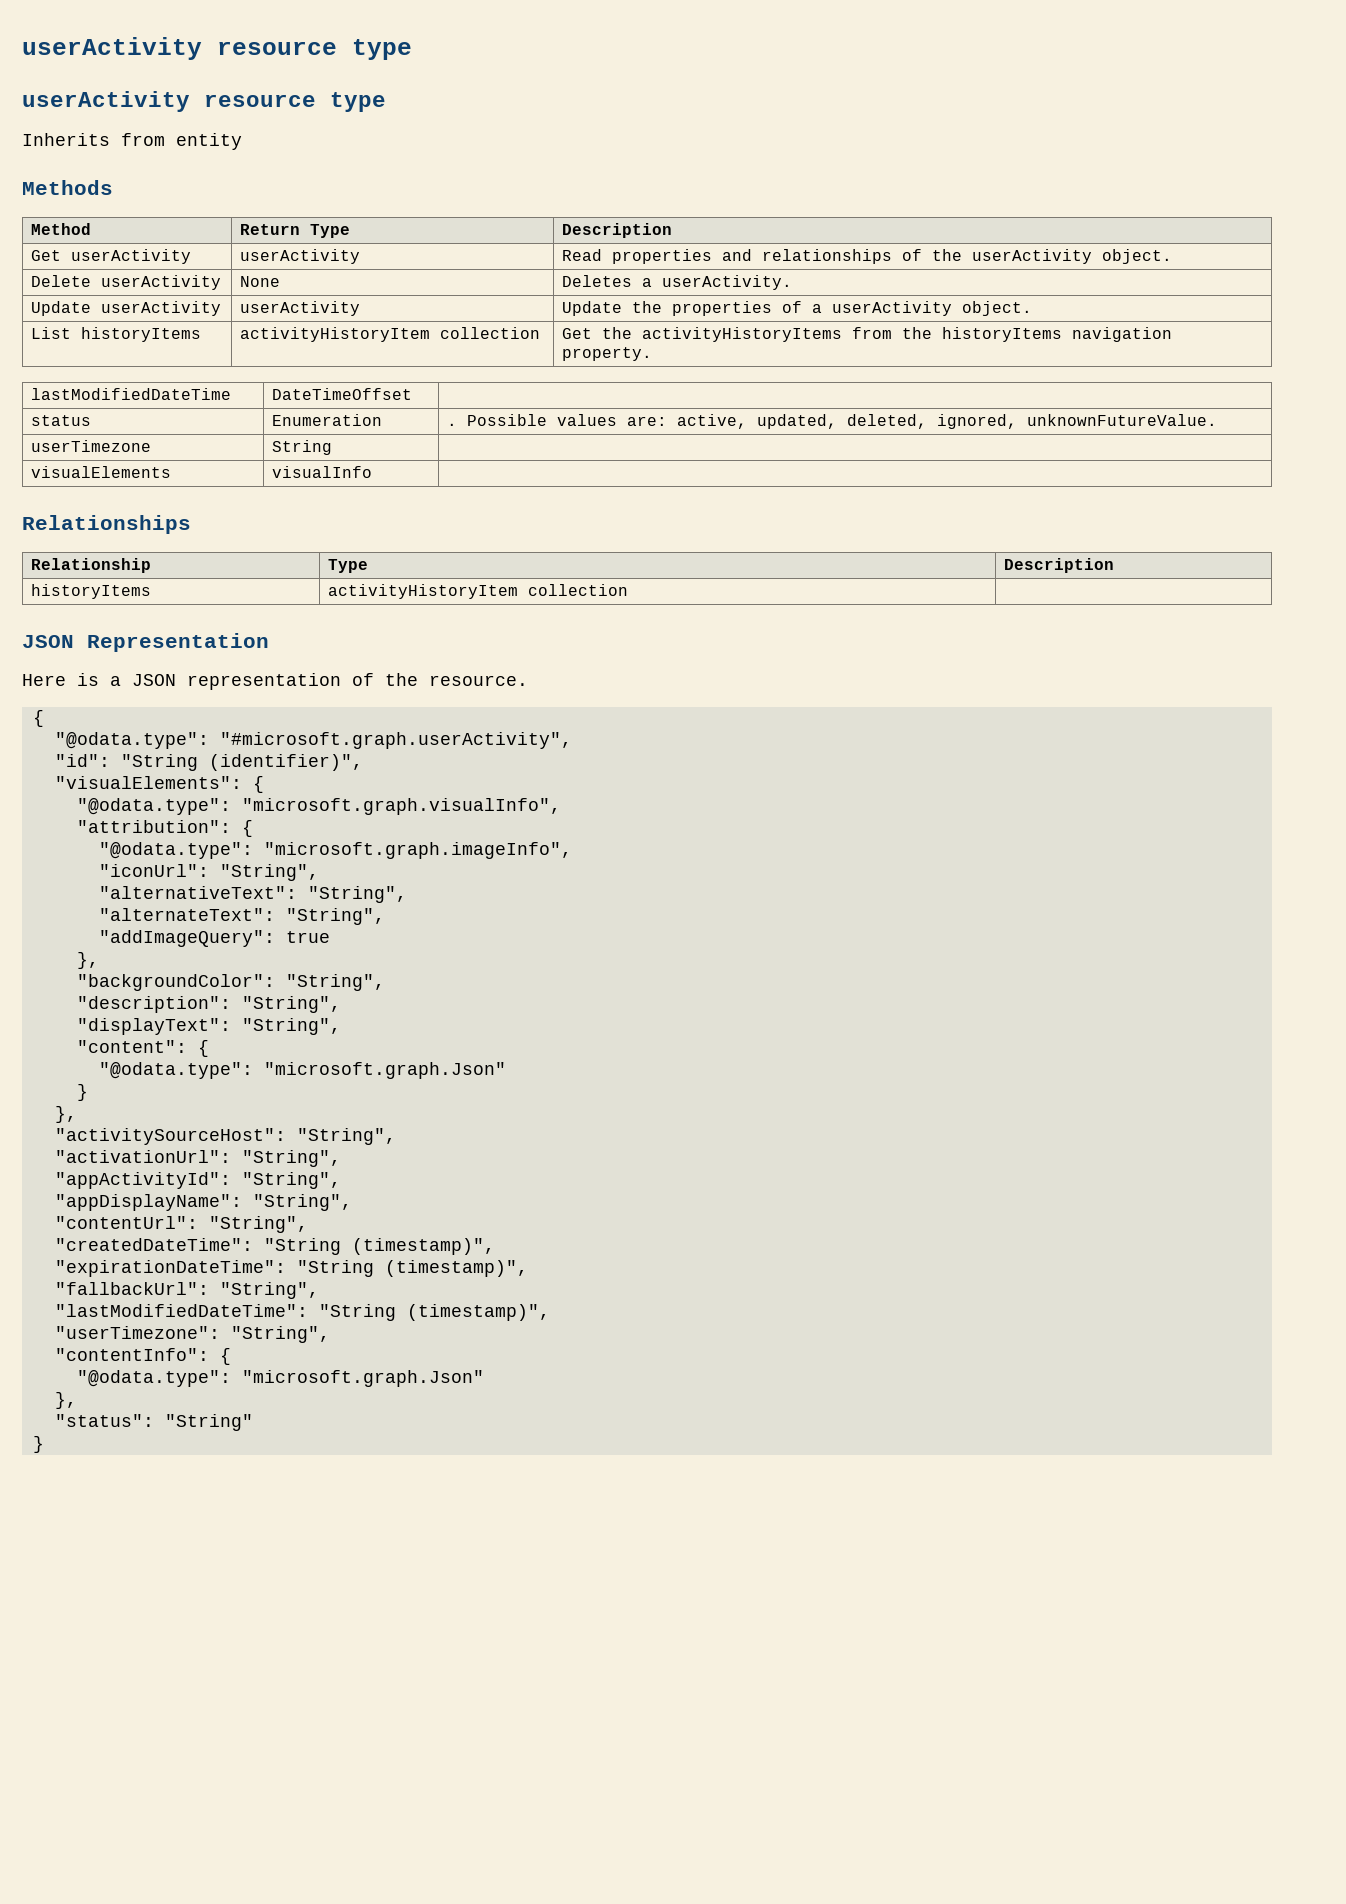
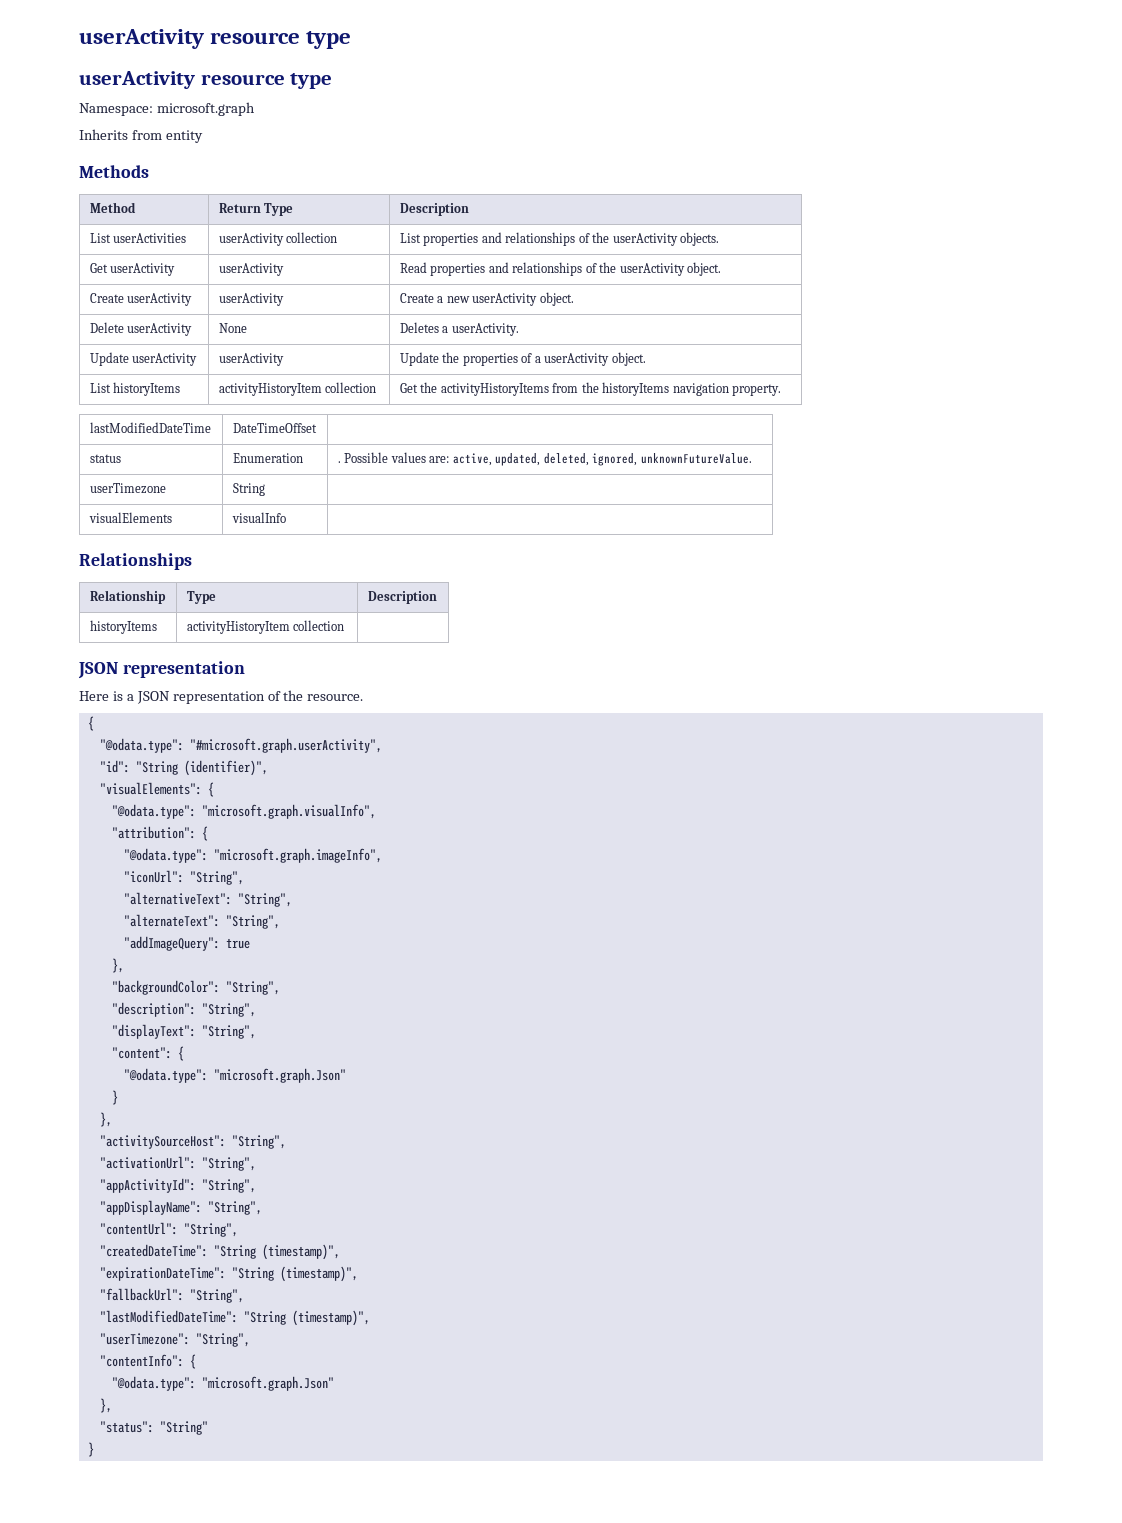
+ Namespace: microsoft.graph
+ List userActivities | userActivity collection | List properties and relationships of the userActivity objects.
+ Create userActivity | userActivity | Create a new userActivity object.
  Relationship | Type | Description
  historyItems | activityHistoryItem collection |
- JSON Representation
+ JSON representation

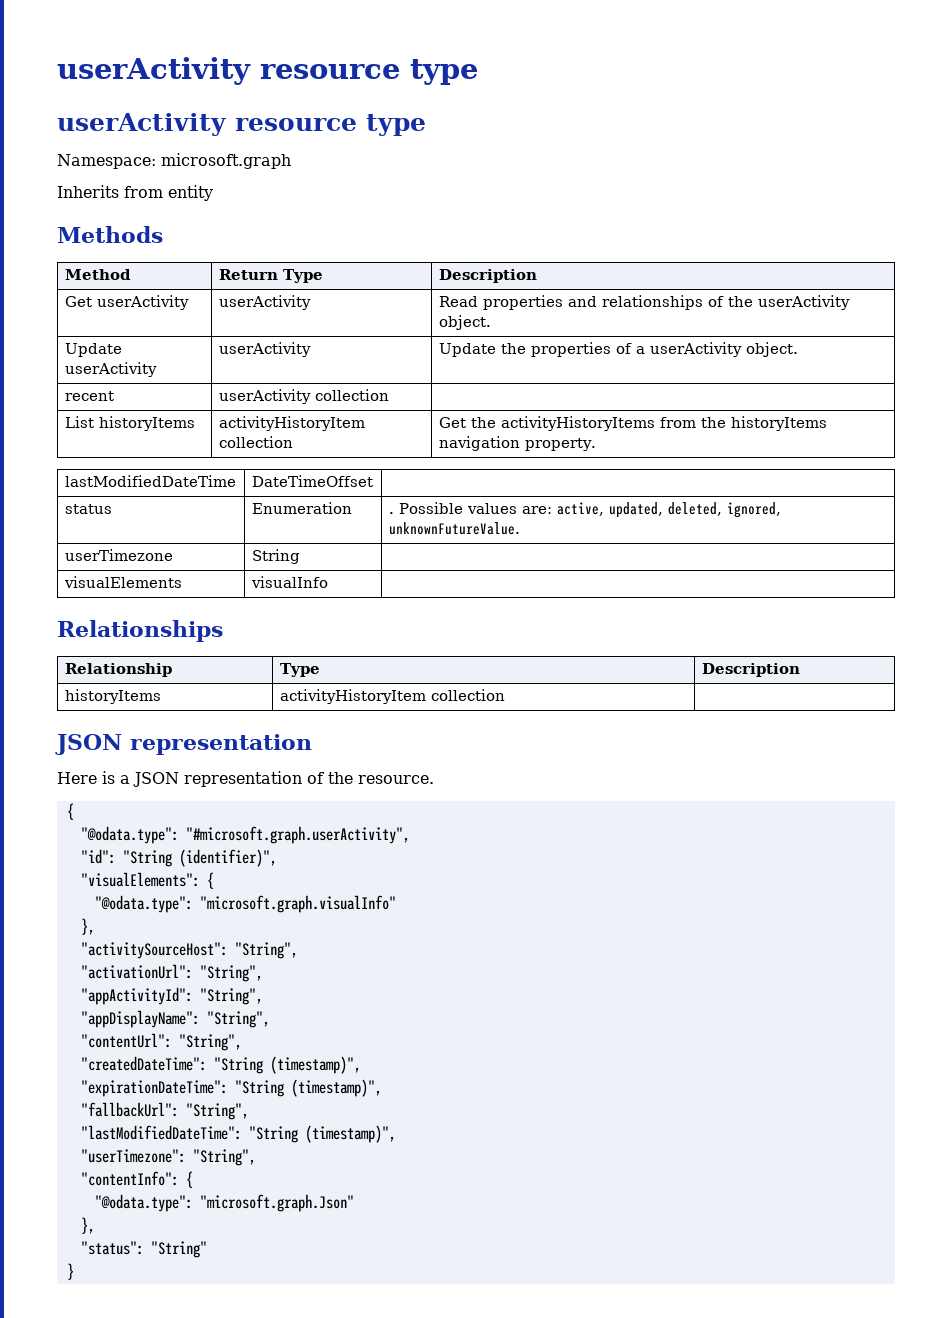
- List userActivities | userActivity collection | List properties and relationships of the userActivity objects.
- Create userActivity | userActivity | Create a new userActivity object.
- Delete userActivity | None | Deletes a userActivity.
+ recent | userActivity collection |
- "@odata.type": "microsoft.graph.visualInfo",
- "attribution": {
- "@odata.type": "microsoft.graph.imageInfo",
- "iconUrl": "String",
- "alternativeText": "String",
- "alternateText": "String",
- "addImageQuery": true
- },
- "backgroundColor": "String",
- "description": "String",
- "displayText": "String",
- "content": {
- "@odata.type": "microsoft.graph.Json"
- }
+ "@odata.type": "microsoft.graph.visualInfo"

